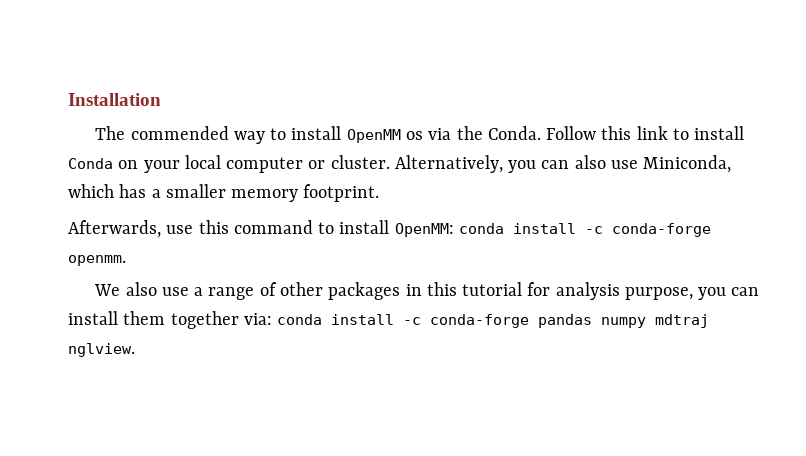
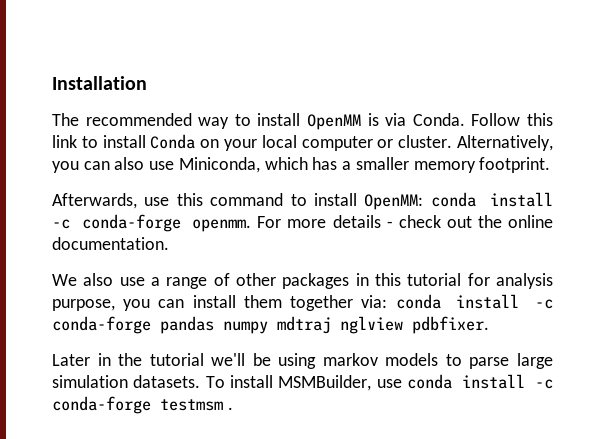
- The commended way to install OpenMM os via the Conda.
+ The recommended way to install OpenMM is via Conda.
+ For more details - check out the online documentation.
- We also use a range of other packages in this tutorial for analysis purpose, you can install them together via: conda install -c conda-forge pandas numpy mdtraj nglview.
+ We also use a range of other packages in this tutorial for analysis purpose, you can install them together via: conda install -c conda-forge pandas numpy mdtraj nglview pdbfixer.
+ Later in the tutorial we'll be using markov models to parse large simulation datasets. To install MSMBuilder, use conda install -c conda-forge testmsm .

